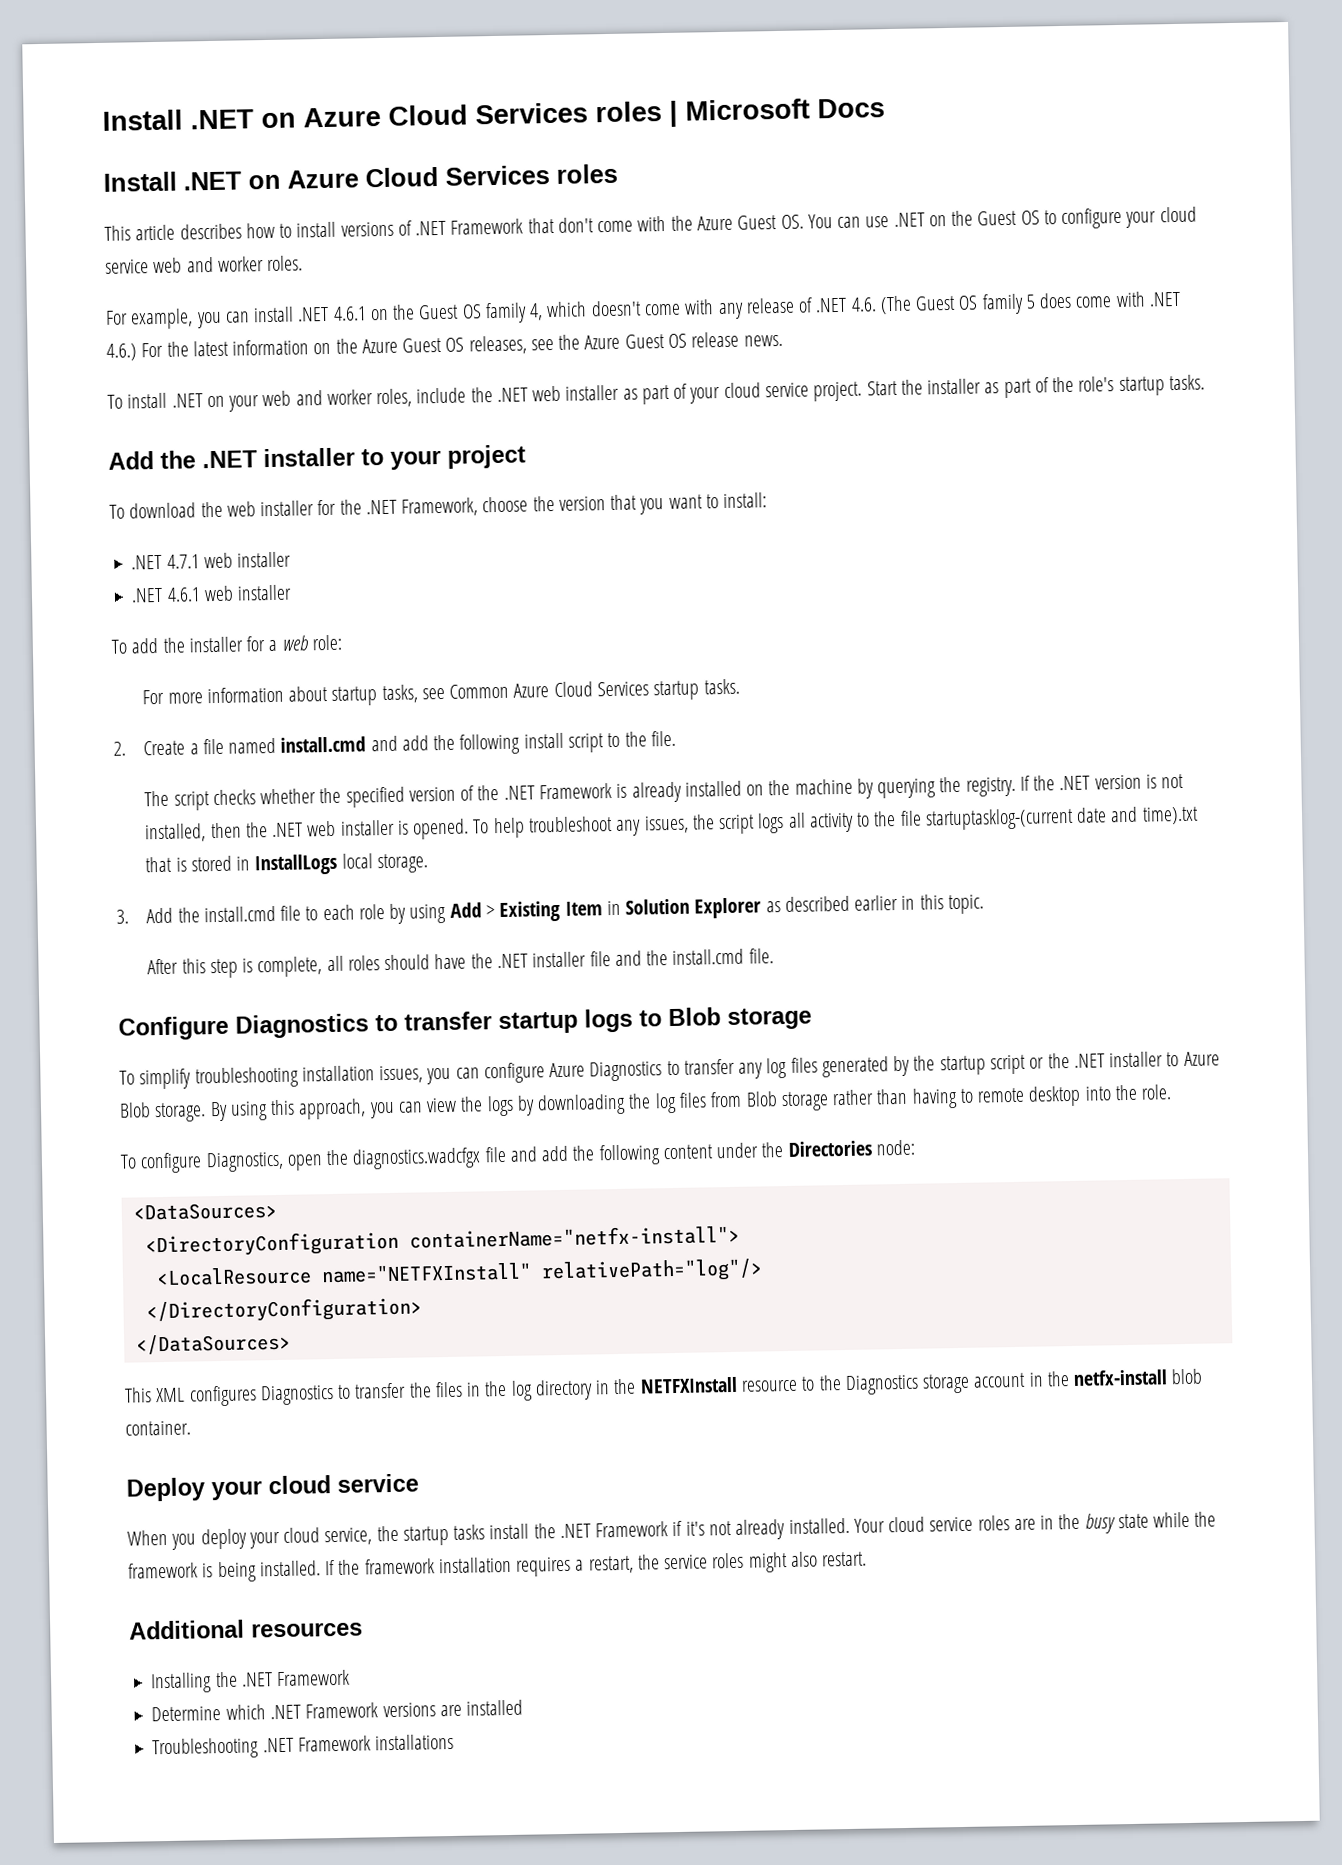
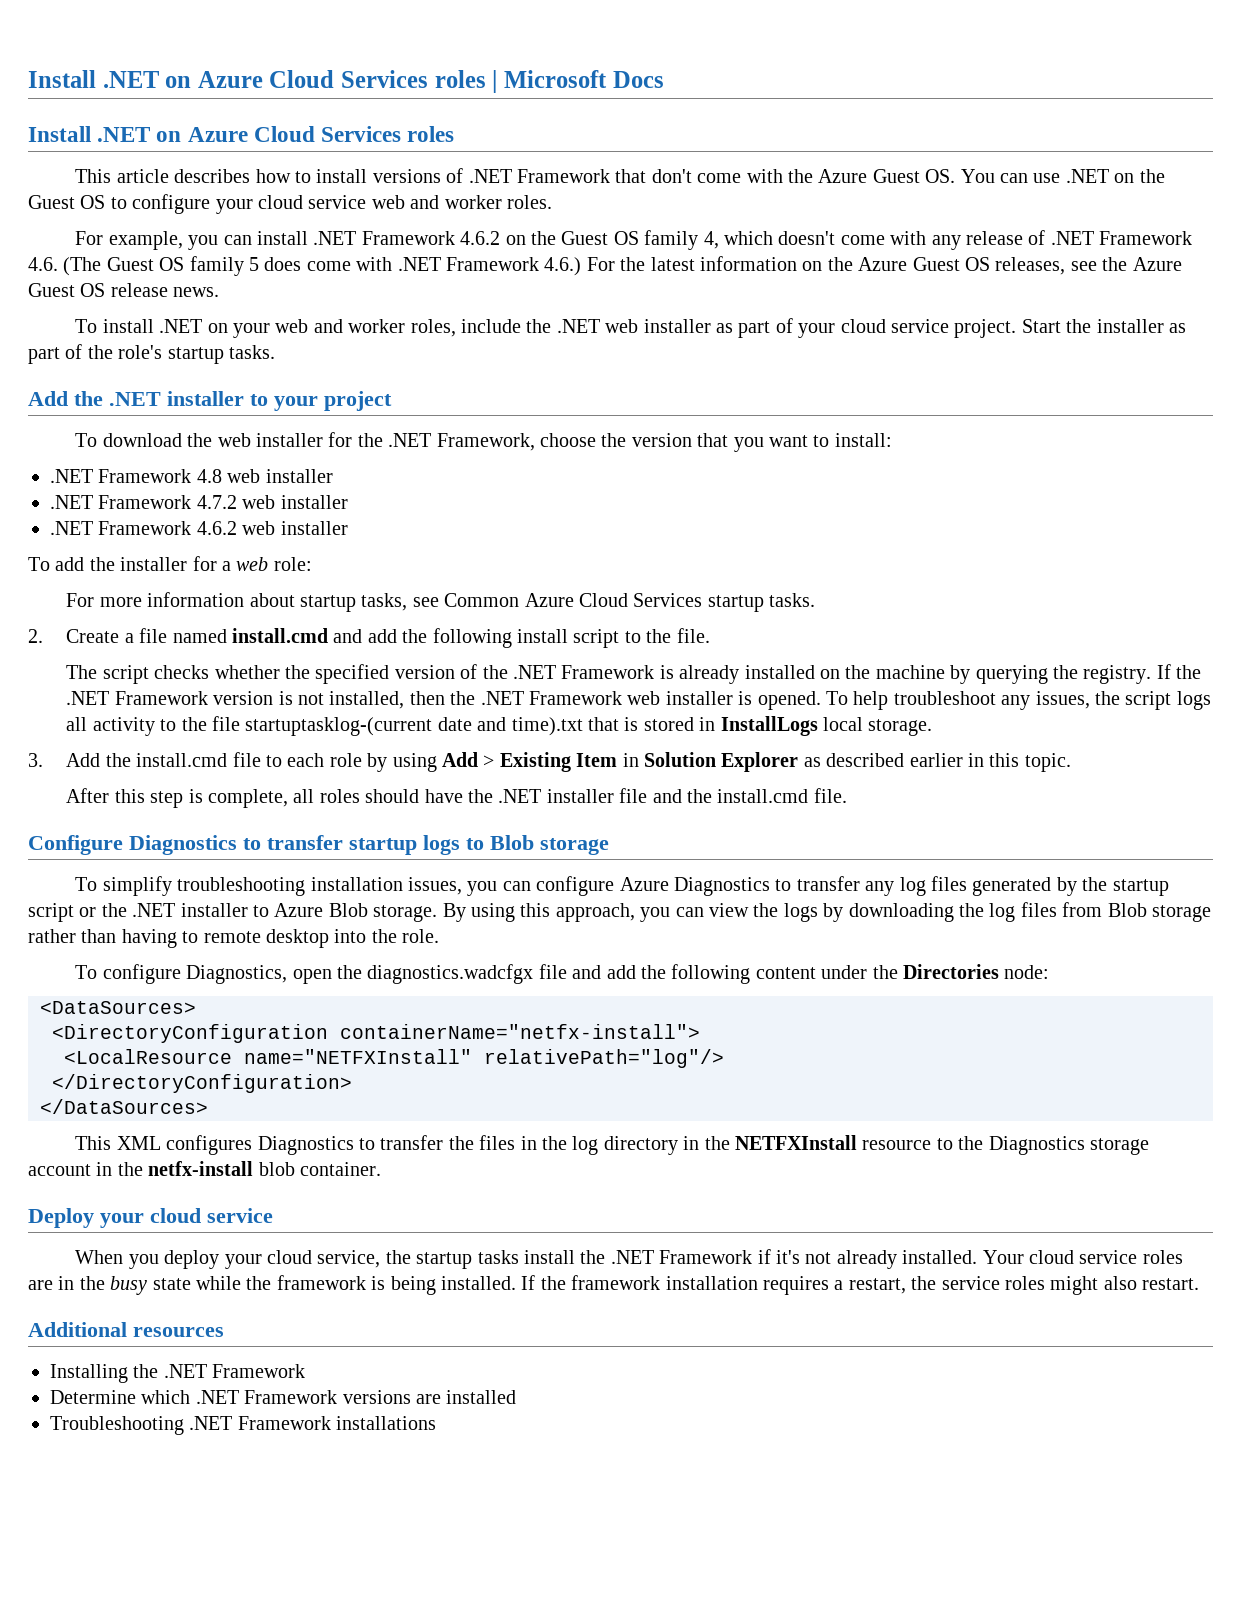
- For example, you can install .NET 4.6.1 on the Guest OS family 4, which doesn't come with any release of .NET 4.6. (The Guest OS family 5 does come with .NET 4.6.) For the latest information on the Azure Guest OS releases, see the Azure Guest OS release news.
+ For example, you can install .NET Framework 4.6.2 on the Guest OS family 4, which doesn't come with any release of .NET Framework 4.6. (The Guest OS family 5 does come with .NET Framework 4.6.) For the latest information on the Azure Guest OS releases, see the Azure Guest OS release news.
- .NET 4.7.1 web installer
- .NET 4.6.1 web installer
+ .NET Framework 4.8 web installer
+ .NET Framework 4.7.2 web installer
+ .NET Framework 4.6.2 web installer
- If the .NET version is not installed, then the .NET web installer is opened.
+ If the .NET Framework version is not installed, then the .NET Framework web installer is opened.

